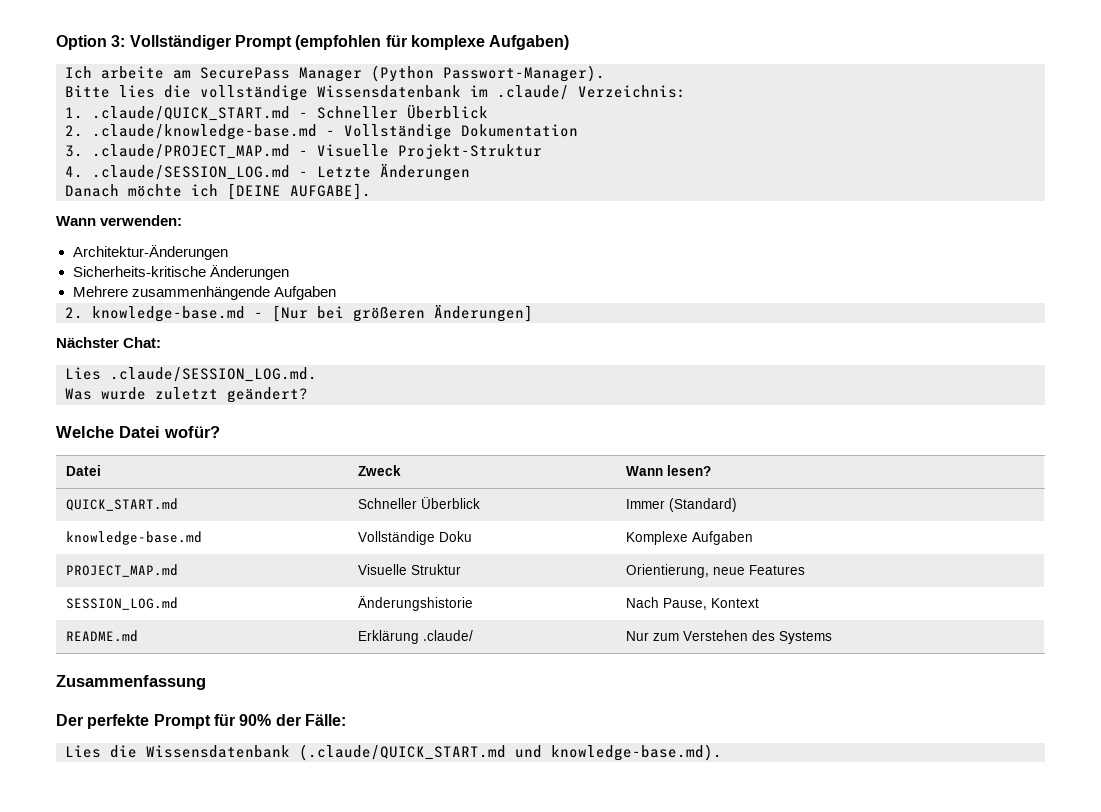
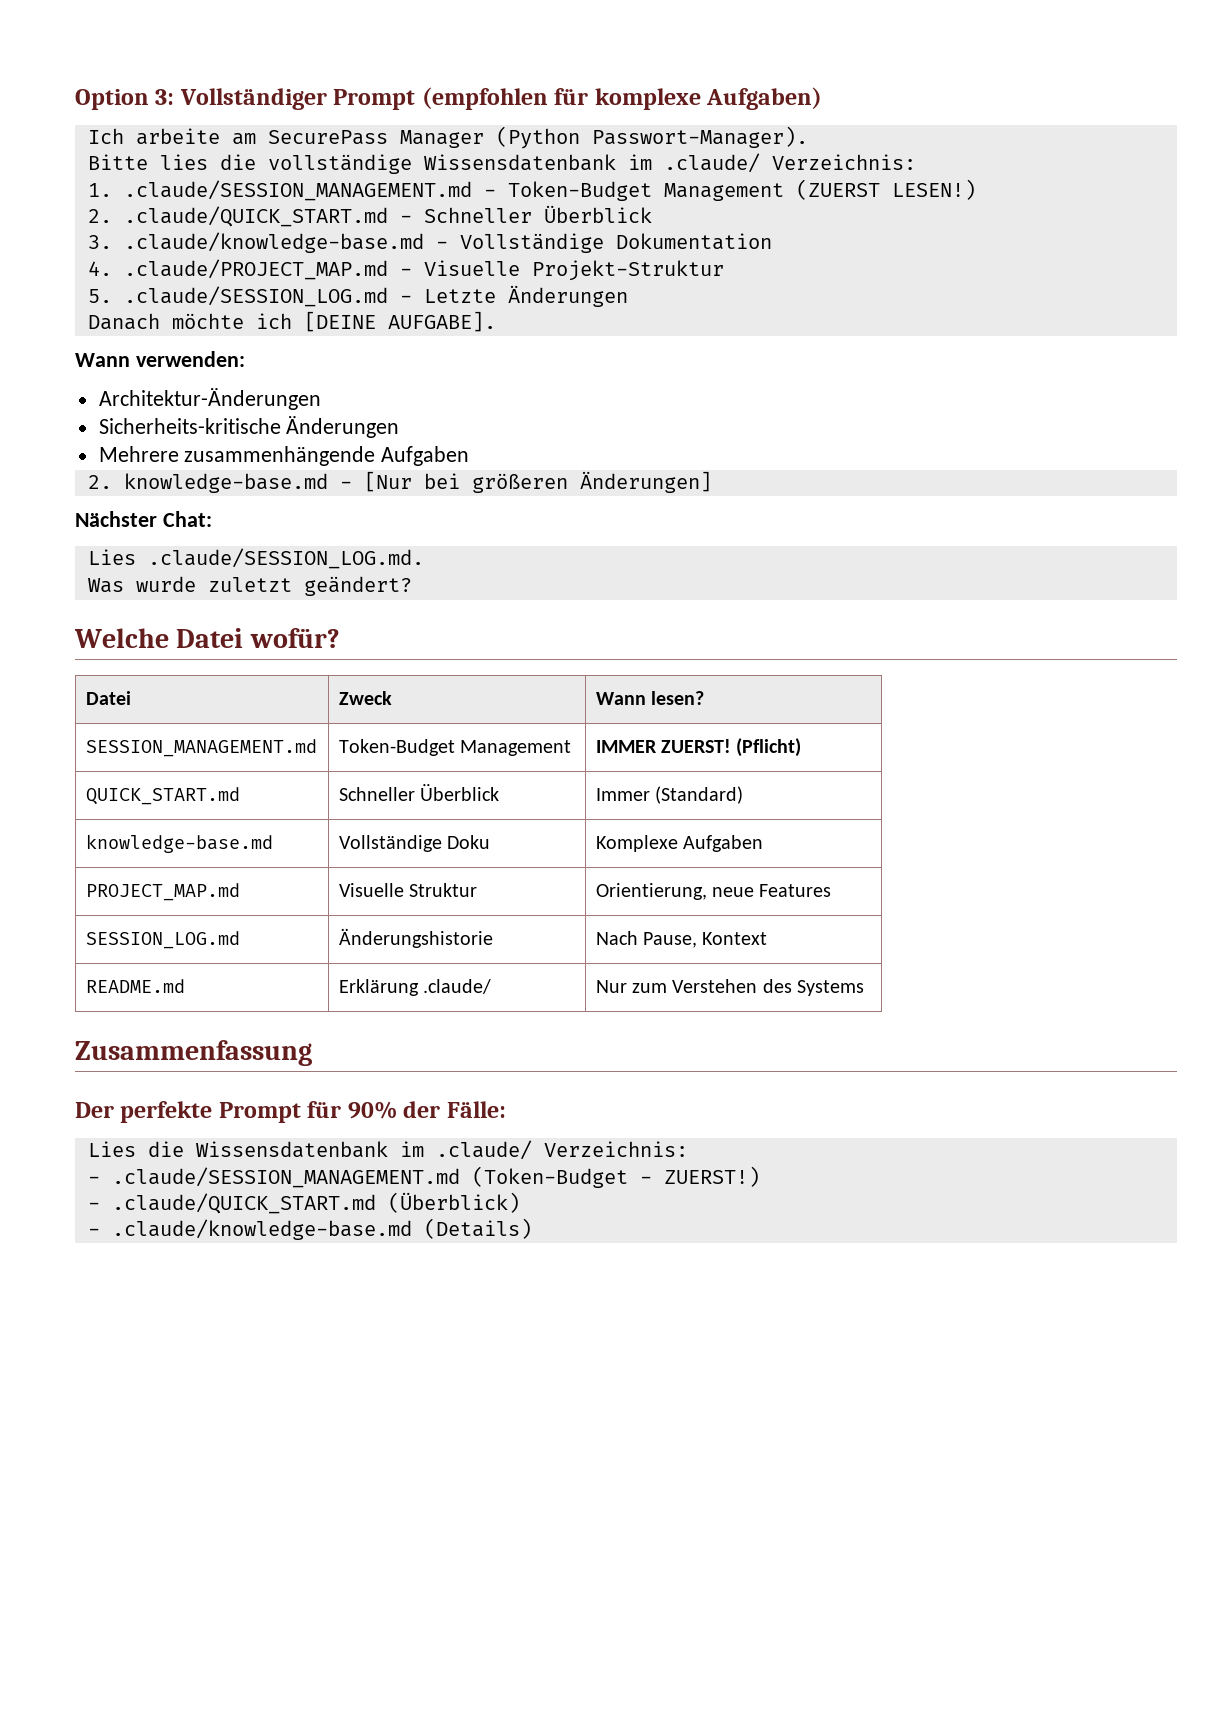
- 1. .claude/QUICK_START.md - Schneller Überblick
+ 1. .claude/SESSION_MANAGEMENT.md - Token-Budget Management (ZUERST LESEN!)
+ 2. .claude/QUICK_START.md - Schneller Überblick
- 2. .claude/knowledge-base.md - Vollständige Dokumentation
+ 3. .claude/knowledge-base.md - Vollständige Dokumentation
- 3. .claude/PROJECT_MAP.md - Visuelle Projekt-Struktur
+ 4. .claude/PROJECT_MAP.md - Visuelle Projekt-Struktur
- 4. .claude/SESSION_LOG.md - Letzte Änderungen
+ 5. .claude/SESSION_LOG.md - Letzte Änderungen
+ SESSION_MANAGEMENT.md | Token-Budget Management | IMMER ZUERST! (Pflicht)
- Lies die Wissensdatenbank (.claude/QUICK_START.md und knowledge-base.md).
+ Lies die Wissensdatenbank im .claude/ Verzeichnis:
+ - .claude/SESSION_MANAGEMENT.md (Token-Budget - ZUERST!)
+ - .claude/QUICK_START.md (Überblick)
+ - .claude/knowledge-base.md (Details)

